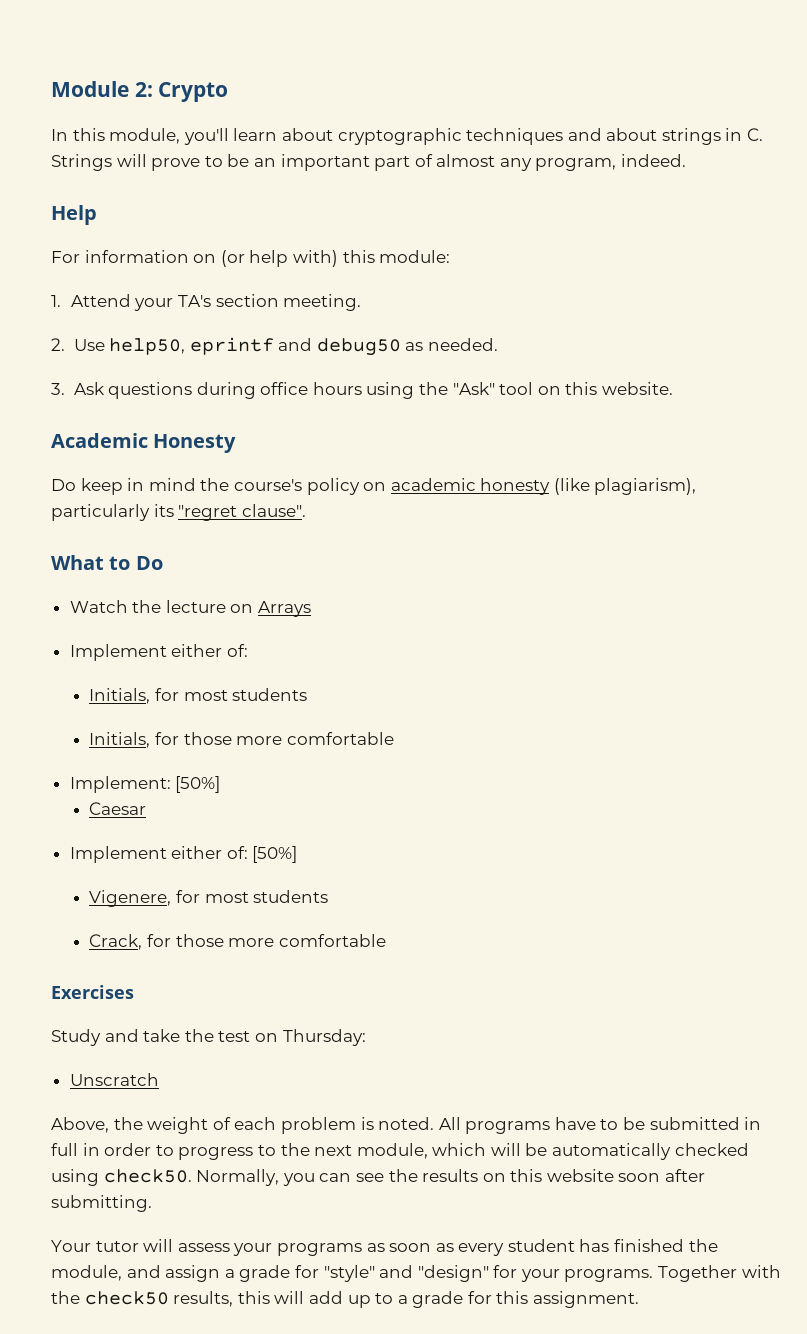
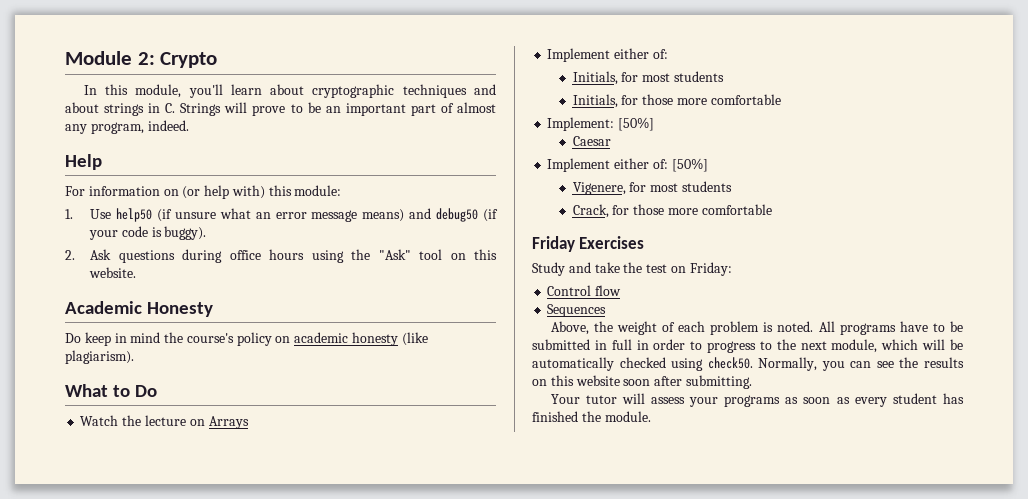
- 1. Attend your TA's section meeting.
- 2. Use help50, eprintf and debug50 as needed.
- 3. Ask questions during office hours using the "Ask" tool on this website.
+ 1. Use help50 (if unsure what an error message means) and debug50 (if your code is buggy).
+ 2. Ask questions during office hours using the "Ask" tool on this website.
- Do keep in mind the course's policy on academic honesty (like plagiarism), particularly its "regret clause".
+ Do keep in mind the course's policy on academic honesty (like plagiarism).
- Exercises
+ Friday Exercises
- Study and take the test on Thursday:
- Unscratch
+ Study and take the test on Friday:
+ Control flow
+ Sequences
- Your tutor will assess your programs as soon as every student has finished the module, and assign a grade for "style" and "design" for your programs. Together with the check50 results, this will add up to a grade for this assignment.
+ Your tutor will assess your programs as soon as every student has finished the module.

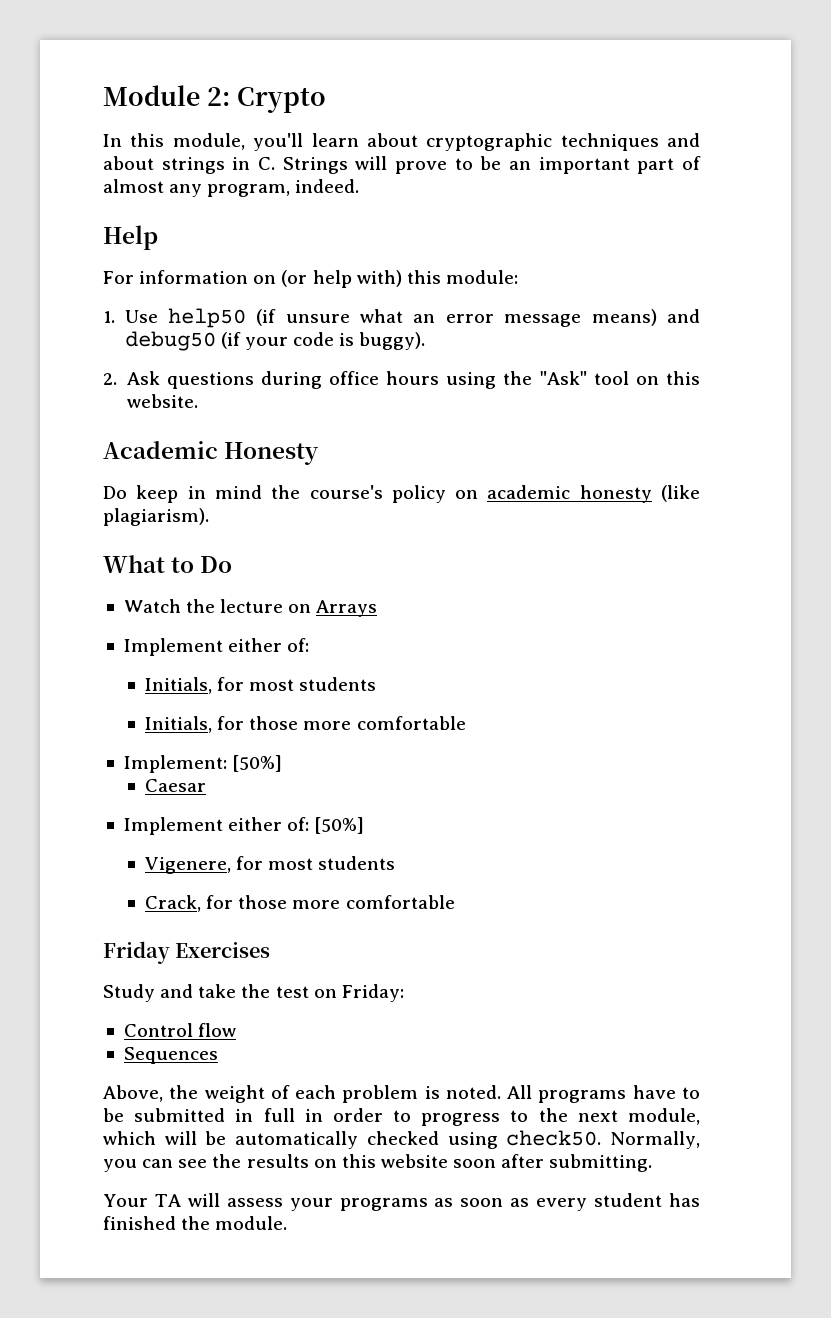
- Your tutor will assess your programs as soon as every student has finished the module.
+ Your TA will assess your programs as soon as every student has finished the module.

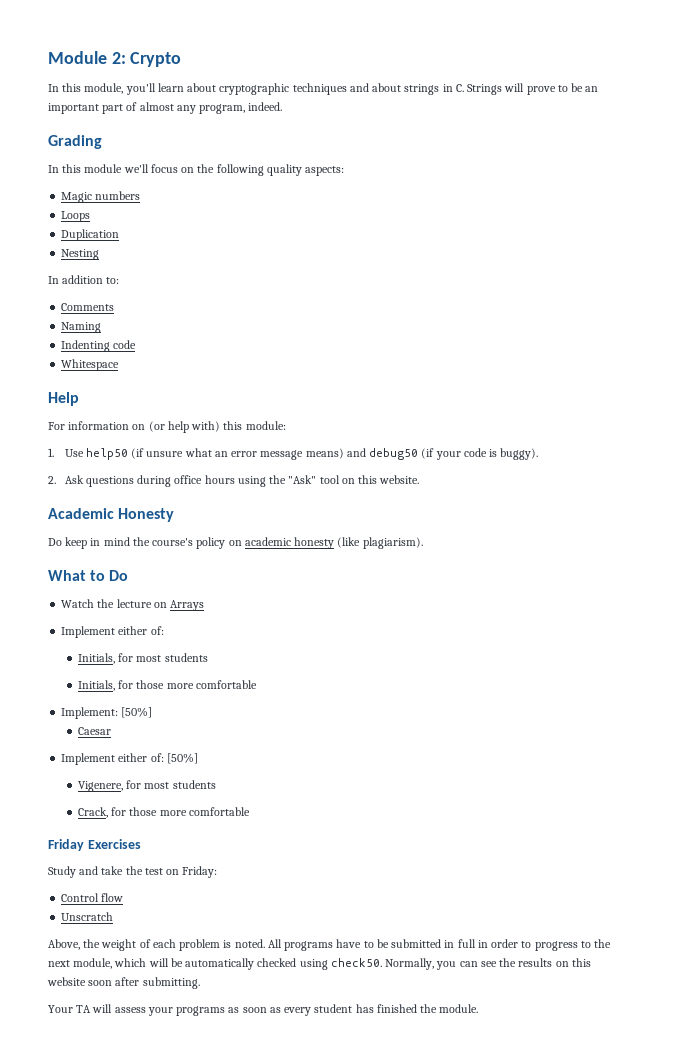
+ Grading
+ In this module we'll focus on the following quality aspects:
+ Magic numbers
+ Loops
+ Duplication
+ Nesting
+ In addition to:
+ Comments
+ Naming
+ Indenting code
+ Whitespace
- Sequences
+ Unscratch

